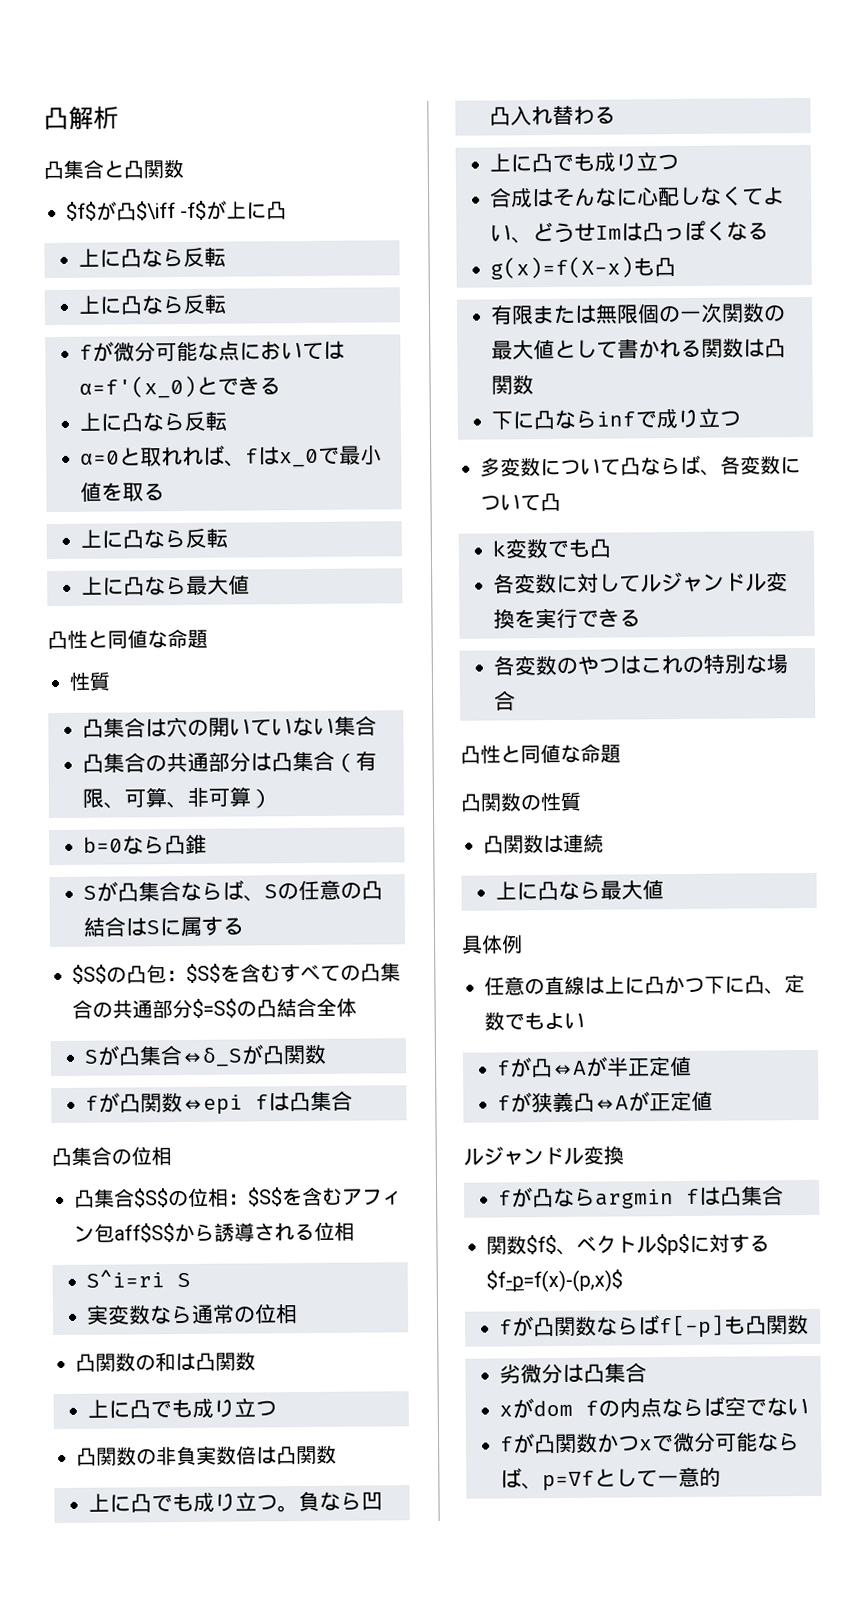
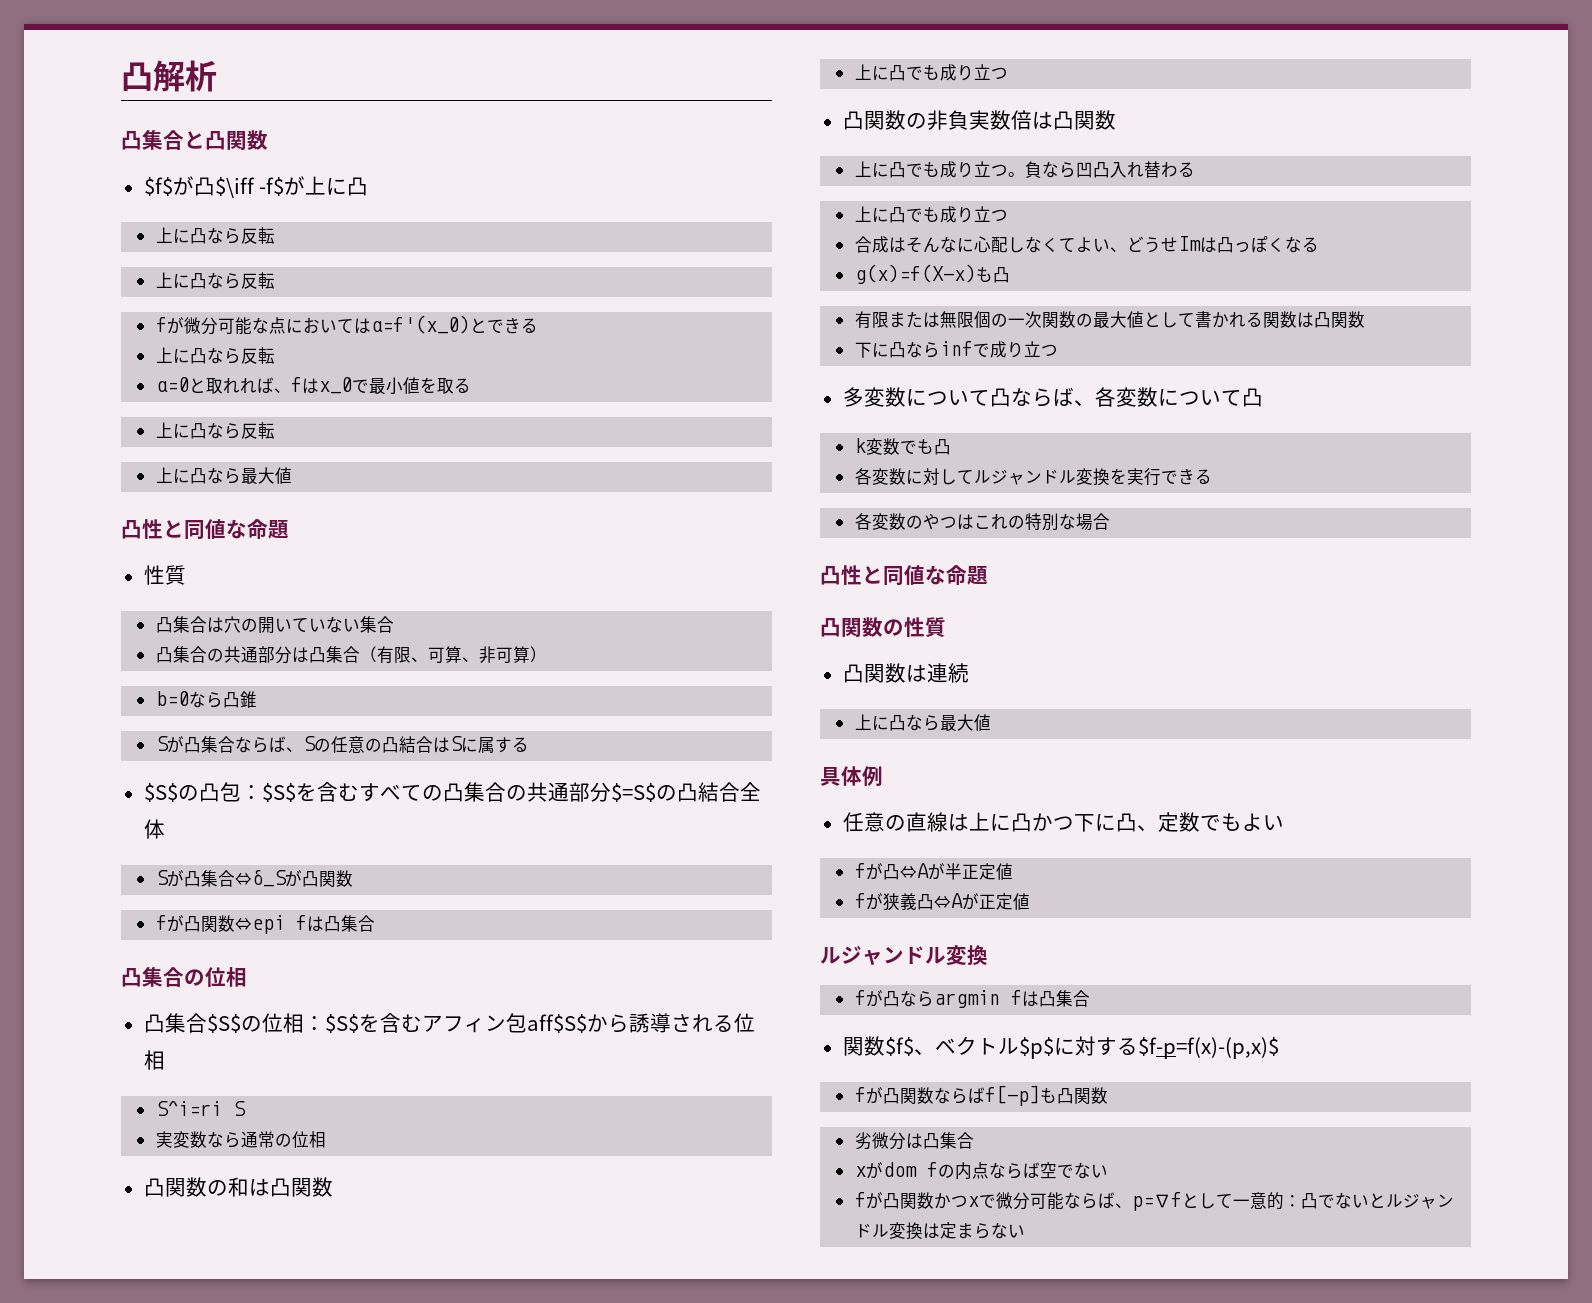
- fが凸関数かつxで微分可能ならば、p=∇fとして一意的
+ fが凸関数かつxで微分可能ならば、p=∇fとして一意的：凸でないとルジャンドル変換は定まらない

